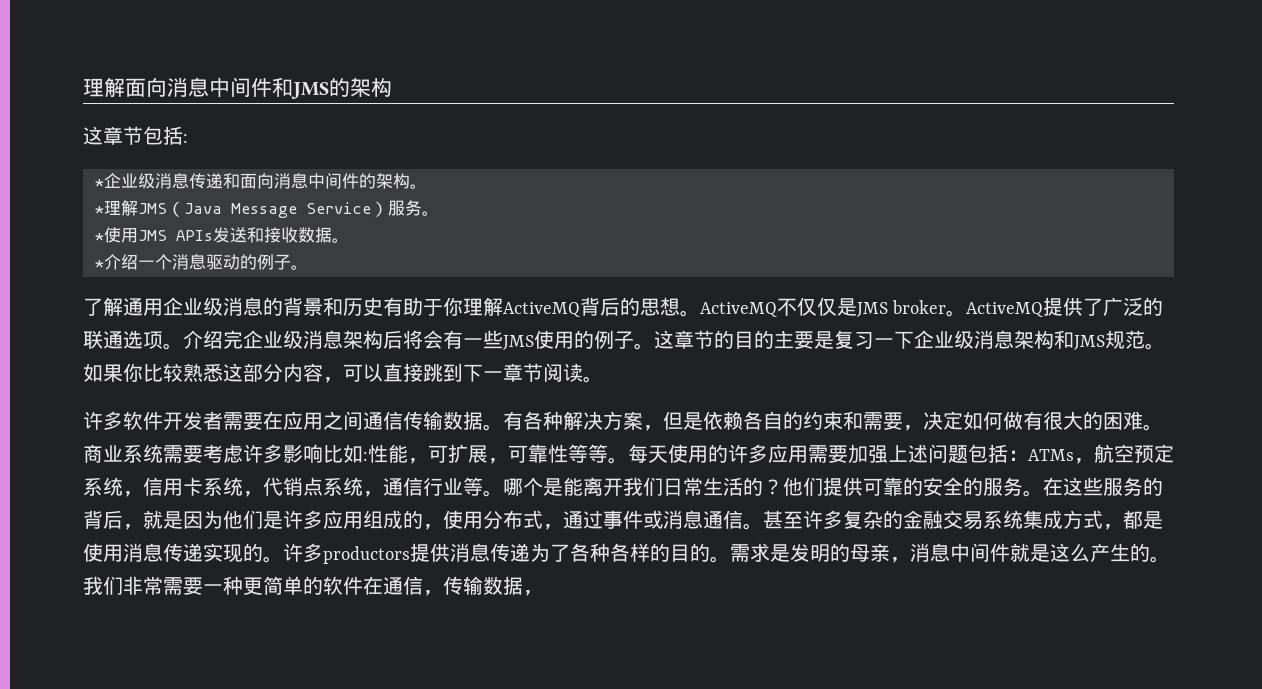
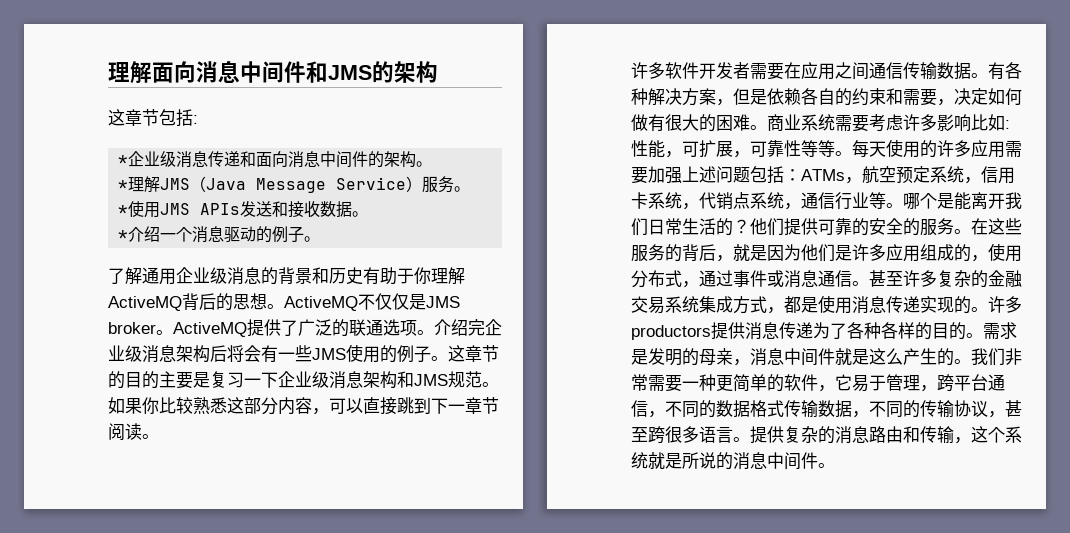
- 我们非常需要一种更简单的软件在通信，传输数据，
+ 我们非常需要一种更简单的软件，它易于管理，跨平台通信，不同的数据格式传输数据，不同的传输协议，甚至跨很多语言。提供复杂的消息路由和传输，这个系统就是所说的消息中间件。

